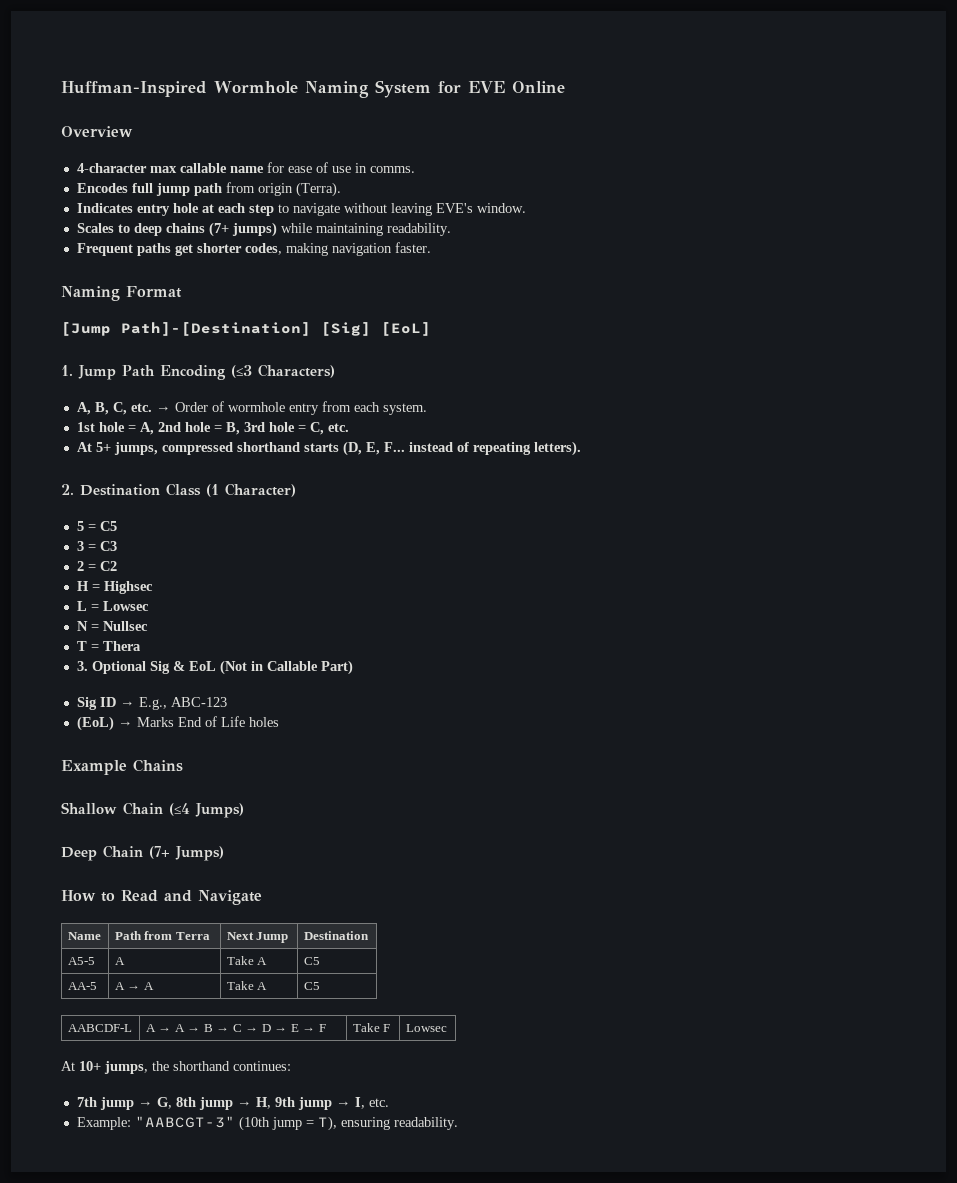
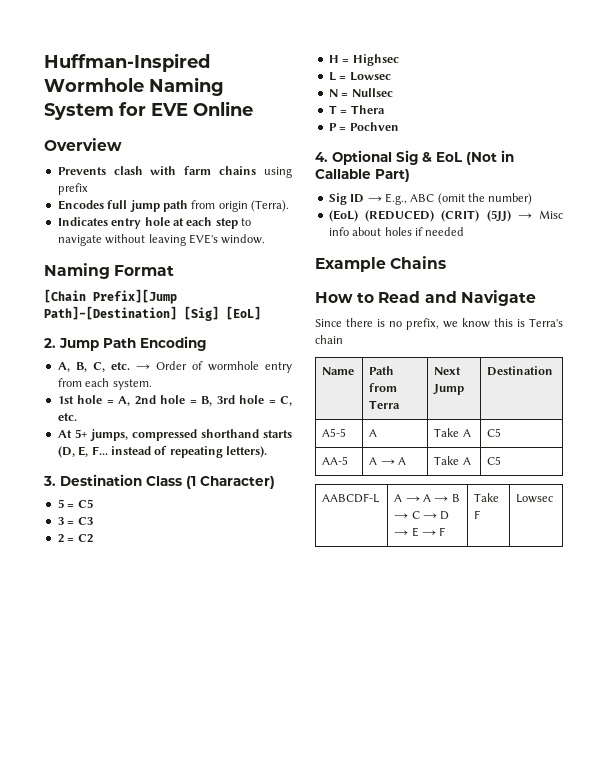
- 4-character max callable name for ease of use in comms.
+ Prevents clash with farm chains using prefix
- Scales to deep chains (7+ jumps) while maintaining readability.
- Frequent paths get shorter codes, making navigation faster.
- [Jump Path]-[Destination] [Sig] [EoL]
+ [Chain Prefix][Jump Path]-[Destination] [Sig] [EoL]
- 1. Jump Path Encoding (≤3 Characters)
+ 2. Jump Path Encoding
- 2. Destination Class (1 Character)
+ 3. Destination Class (1 Character)
- 3. Optional Sig & EoL (Not in Callable Part)
+ P = Pochven
+ 4. Optional Sig & EoL (Not in Callable Part)
- Sig ID → E.g., ABC-123
- (EoL) → Marks End of Life holes
+ Sig ID → E.g., ABC (omit the number)
+ (EoL) (REDUCED) (CRIT) (5JJ) → Misc info about holes if needed
- Shallow Chain (≤4 Jumps)
- Deep Chain (7+ Jumps)
+ Since there is no prefix, we know this is Terra's chain
- At 10+ jumps, the shorthand continues:
- 7th jump → G, 8th jump → H, 9th jump → I, etc.
- Example: "AABCGT-3" (10th jump = T), ensuring readability.

